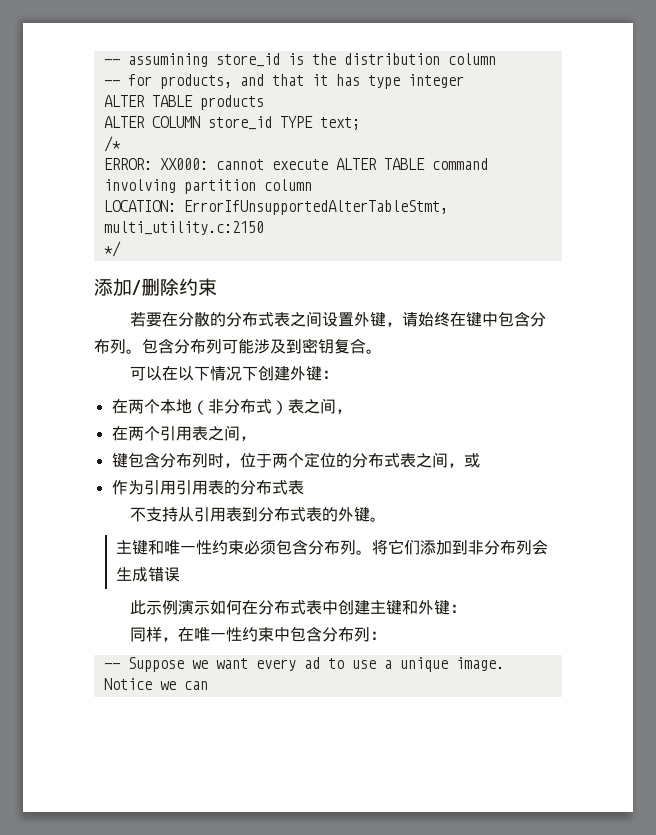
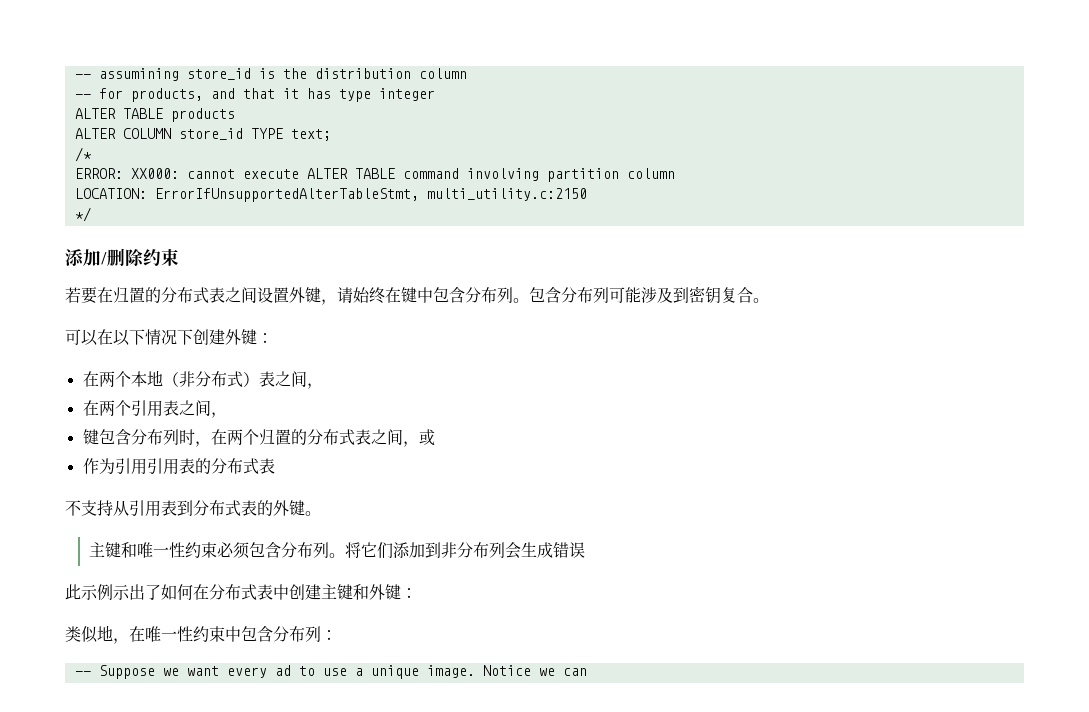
- 若要在分散的分布式表之间设置外键，请始终在键中包含分布列。
+ 若要在归置的分布式表之间设置外键，请始终在键中包含分布列。
- 键包含分布列时，位于两个定位的分布式表之间，或
+ 键包含分布列时，在两个归置的分布式表之间，或
- 此示例演示如何在分布式表中创建主键和外键：
+ 此示例示出了如何在分布式表中创建主键和外键：
- 同样，在唯一性约束中包含分布列：
+ 类似地，在唯一性约束中包含分布列：

